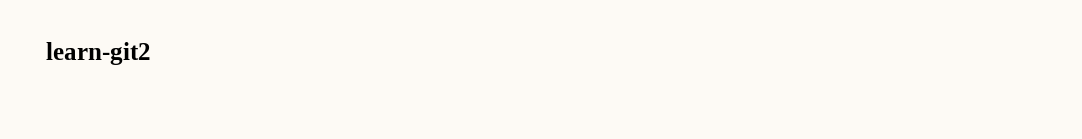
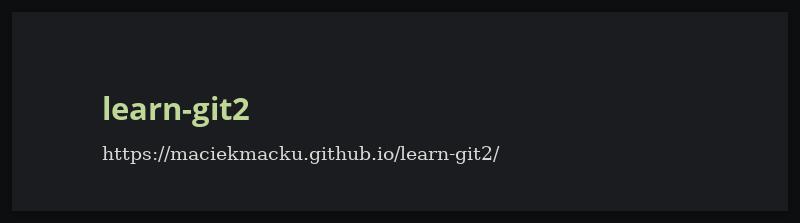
+ https://maciekmacku.github.io/learn-git2/

